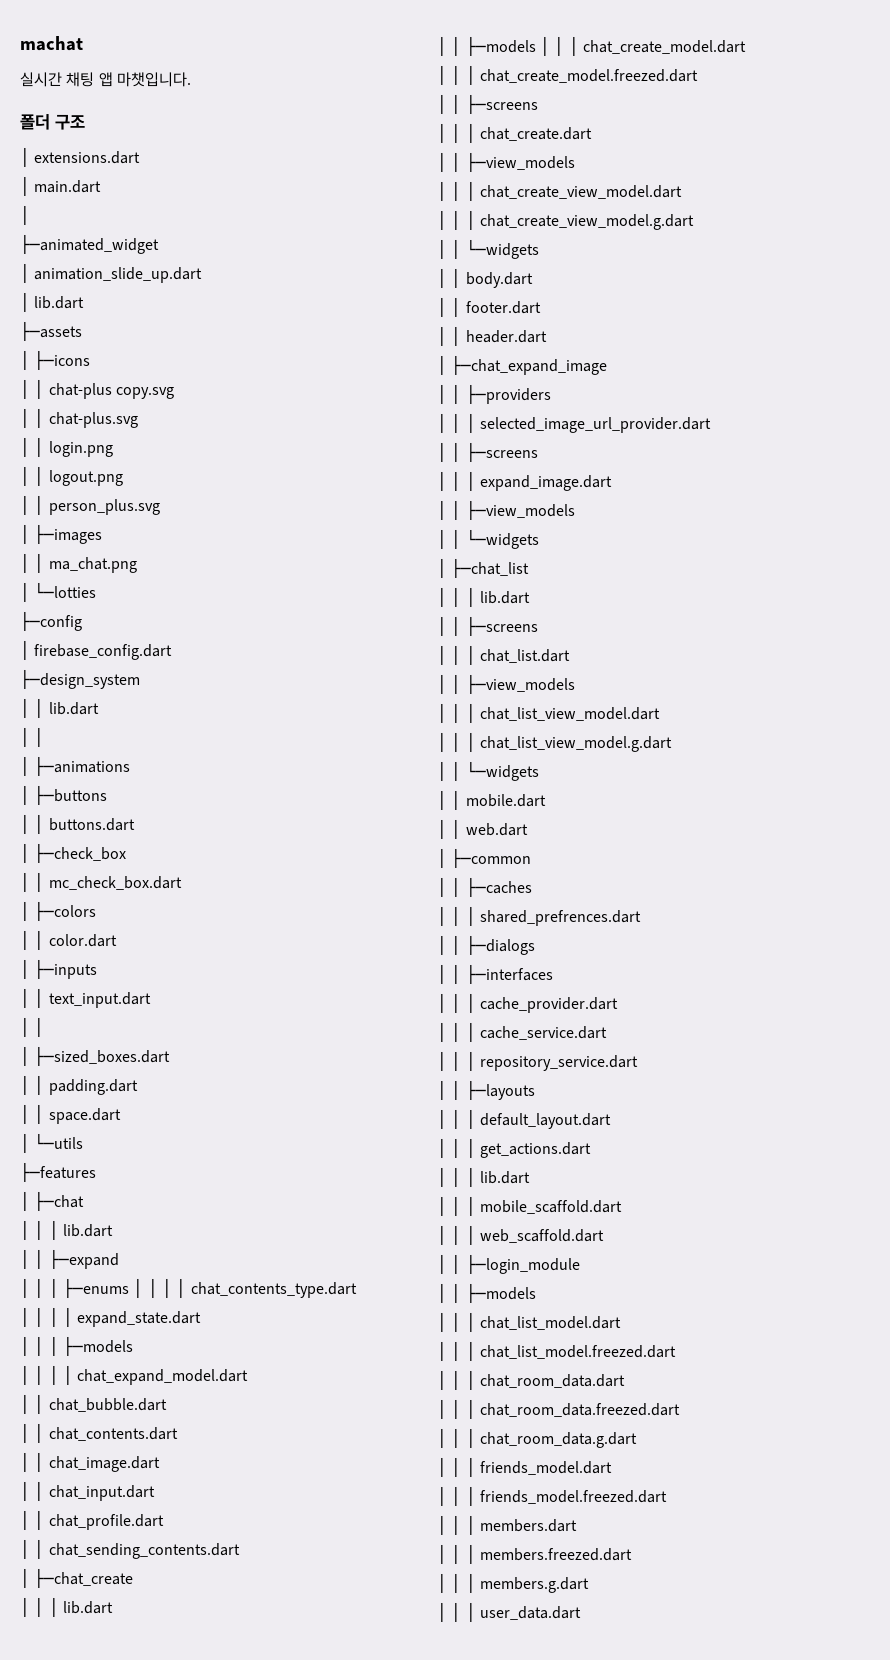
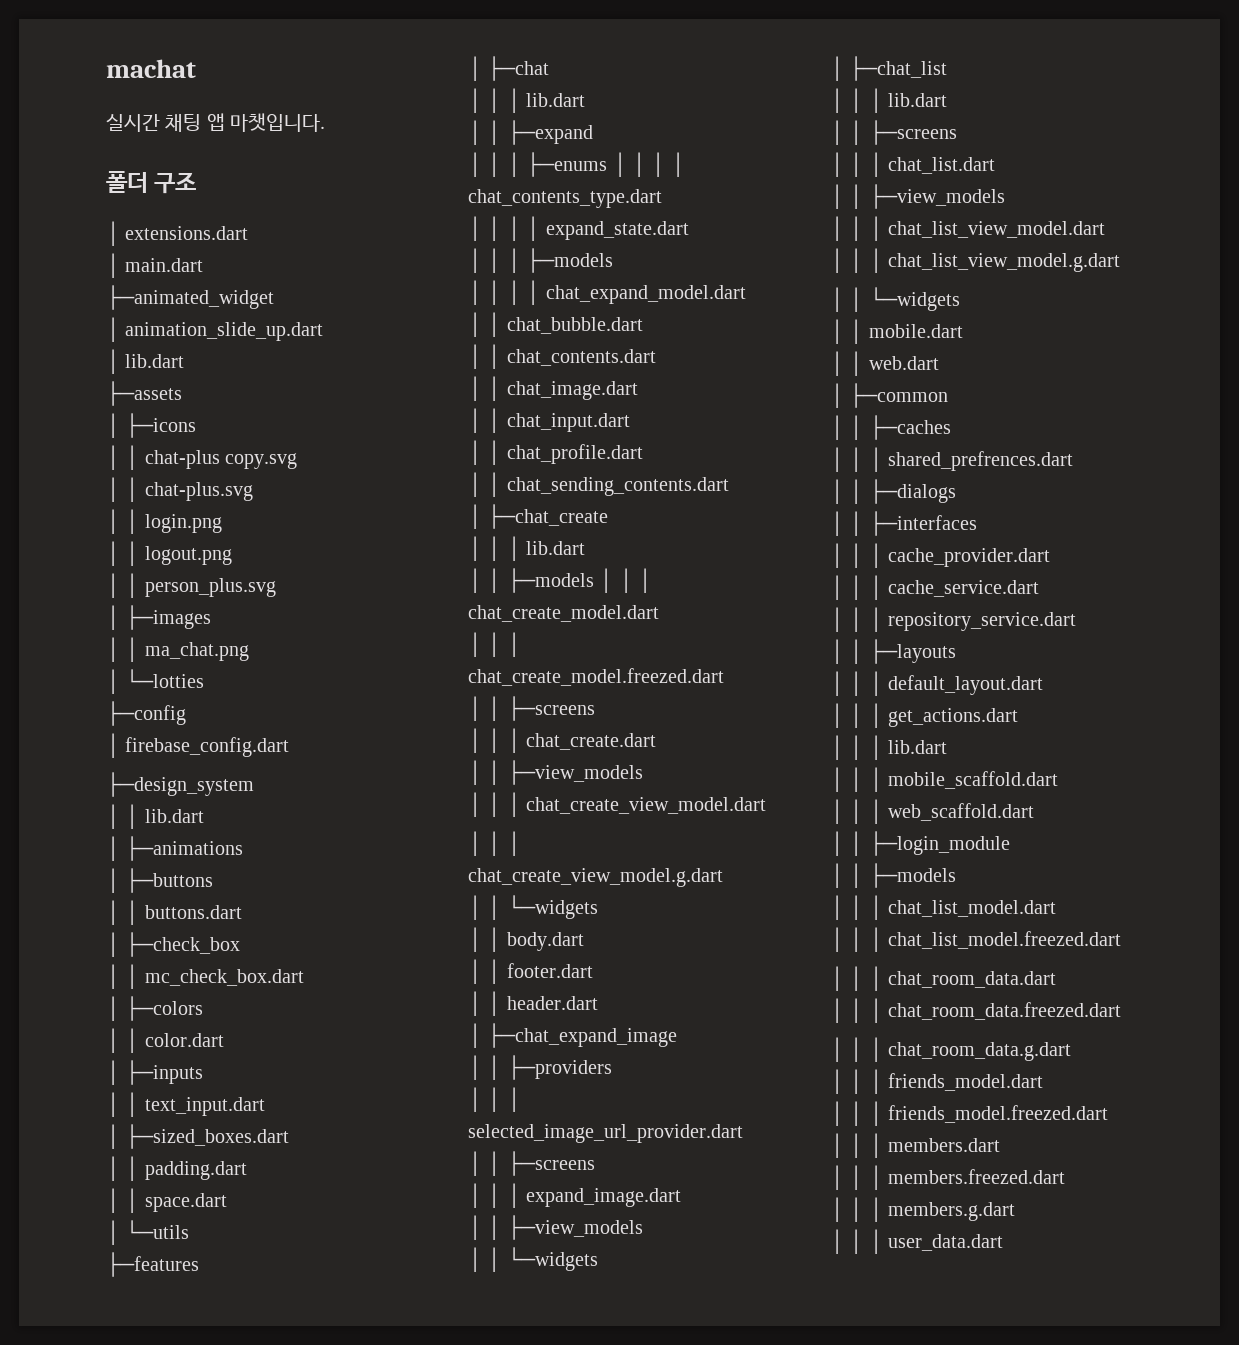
  │ main.dart
- │
  ├─design_system
  │ │ lib.dart
- │ │
  │ │ text_input.dart
- │ │

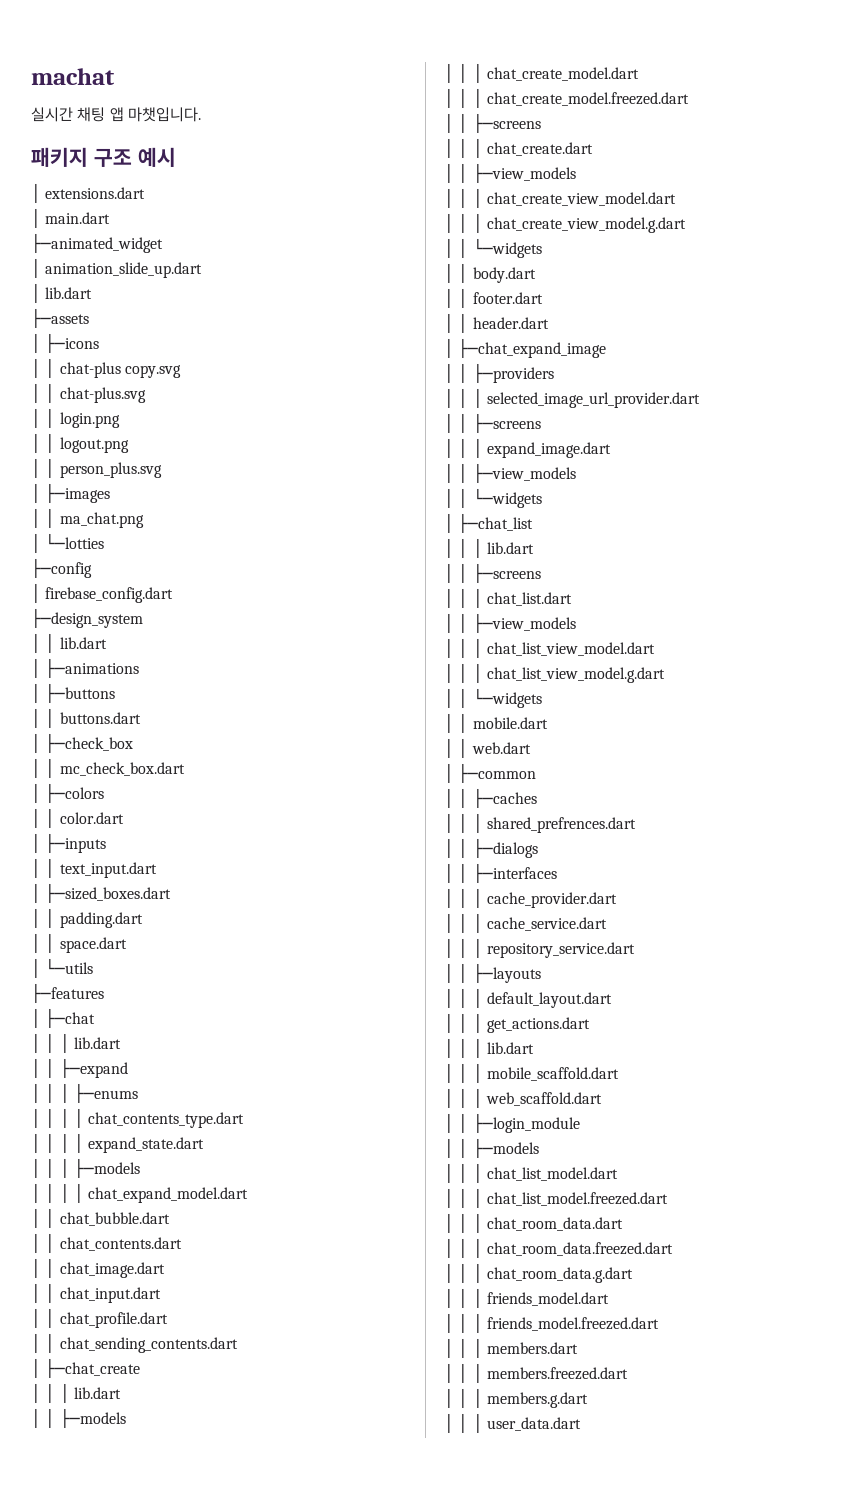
- 폴더 구조
+ 패키지 구조 예시
- │ │ │ ├─enums │ │ │ │ chat_contents_type.dart
+ │ │ │ ├─enums
+ │ │ │ │ chat_contents_type.dart
  │ ├─chat_create
  │ │ │ lib.dart
- │ │ ├─models │ │ │ chat_create_model.dart
+ │ │ ├─models
+ │ │ │ chat_create_model.dart

